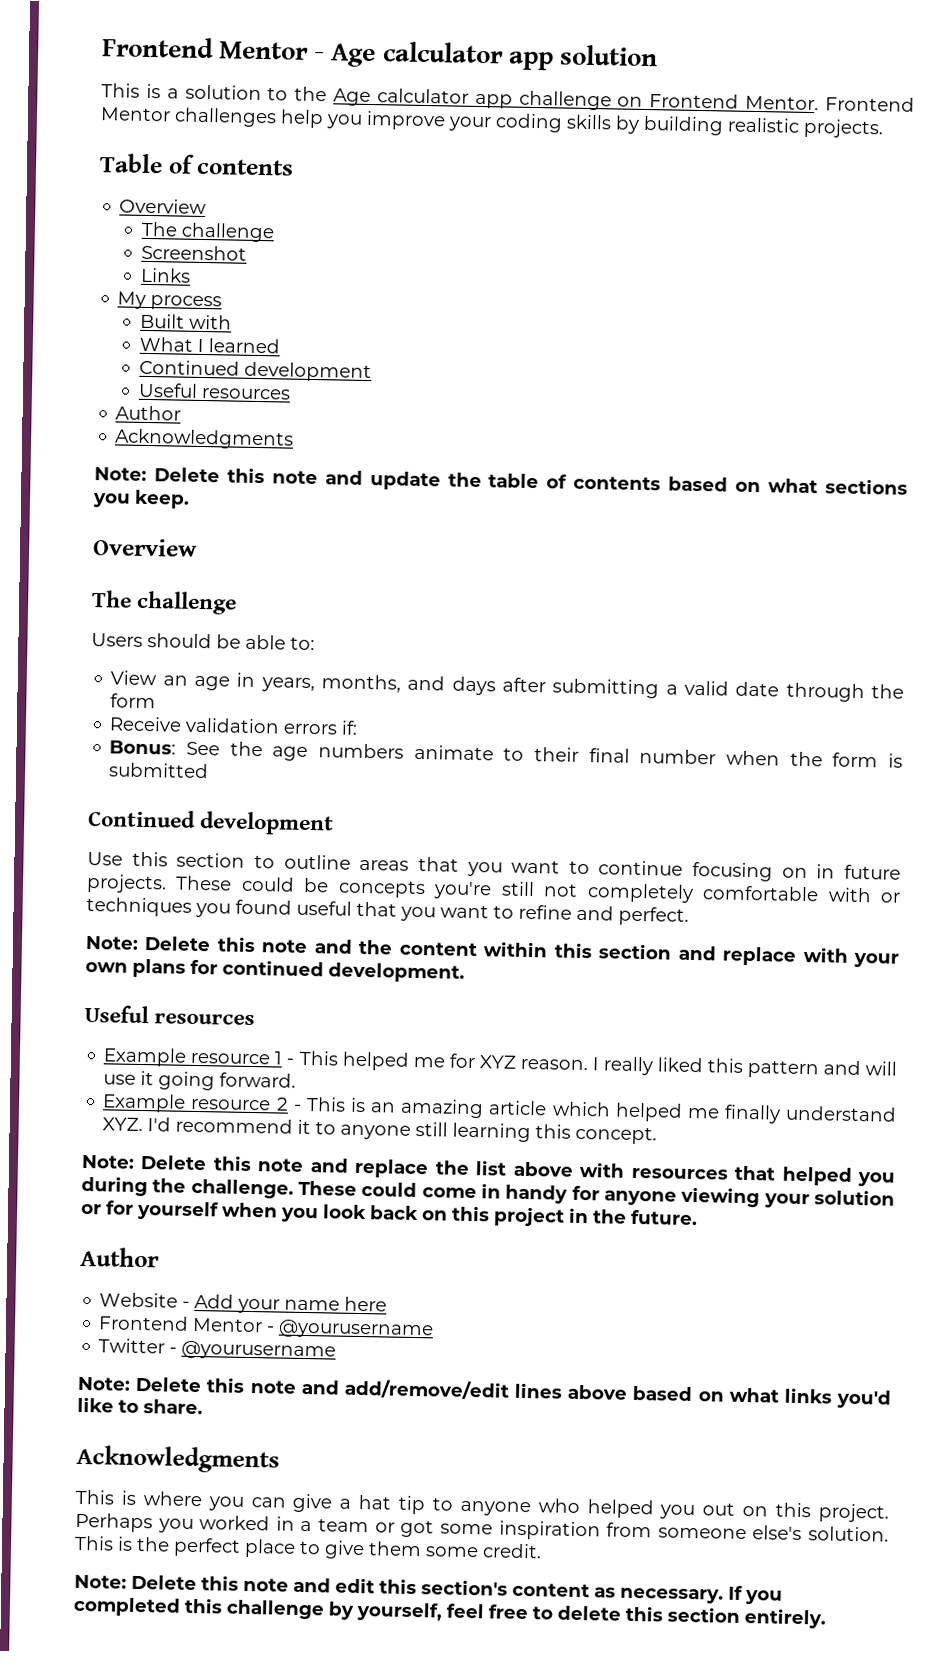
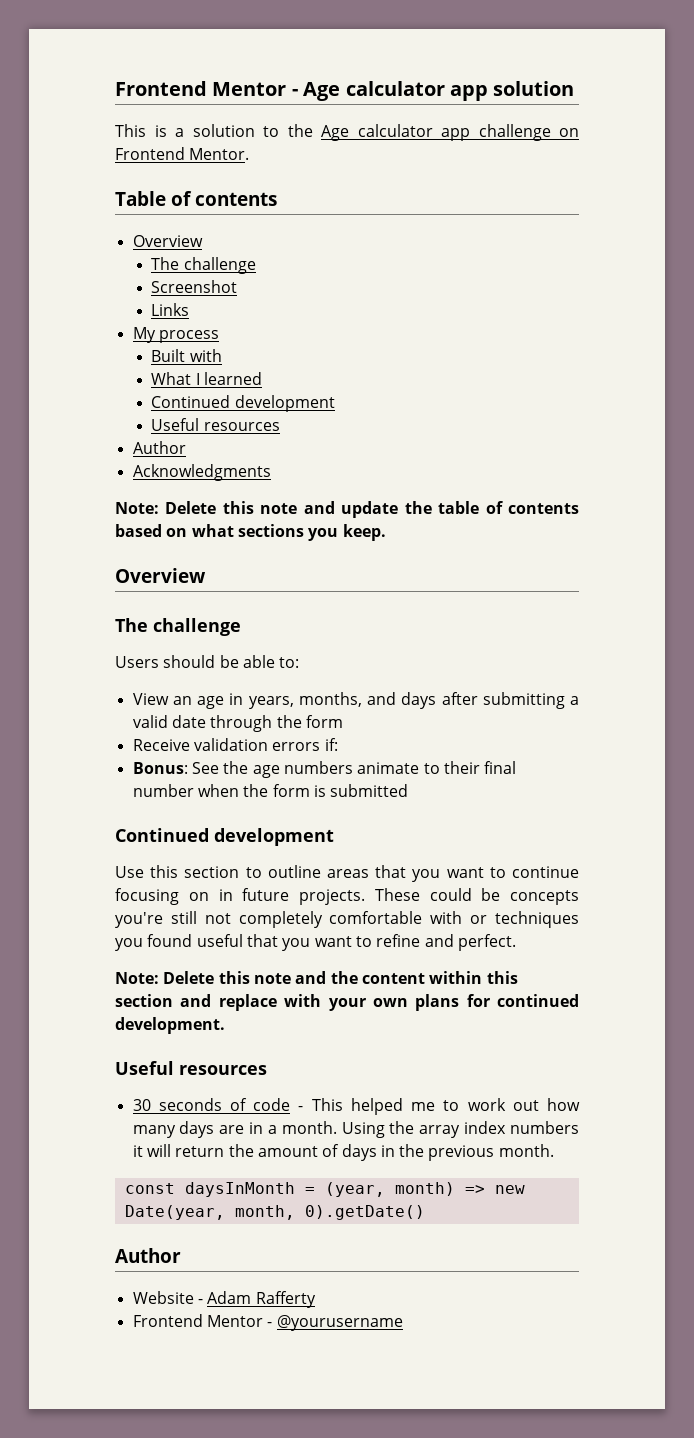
- Frontend Mentor challenges help you improve your coding skills by building realistic projects.
- Example resource 1 - This helped me for XYZ reason. I really liked this pattern and will use it going forward.
- Example resource 2 - This is an amazing article which helped me finally understand XYZ. I'd recommend it to anyone still learning this concept.
- Note: Delete this note and replace the list above with resources that helped you during the challenge. These could come in handy for anyone viewing your solution or for yourself when you look back on this project in the future.
+ 30 seconds of code - This helped me to work out how many days are in a month. Using the array index numbers it will return the amount of days in the previous month.
+ const daysInMonth = (year, month) => new Date(year, month, 0).getDate()
- Website - Add your name here
+ Website - Adam Rafferty
- Twitter - @yourusername
- Note: Delete this note and add/remove/edit lines above based on what links you'd like to share.
- Acknowledgments
- This is where you can give a hat tip to anyone who helped you out on this project. Perhaps you worked in a team or got some inspiration from someone else's solution. This is the perfect place to give them some credit.
- Note: Delete this note and edit this section's content as necessary. If you completed this challenge by yourself, feel free to delete this section entirely.

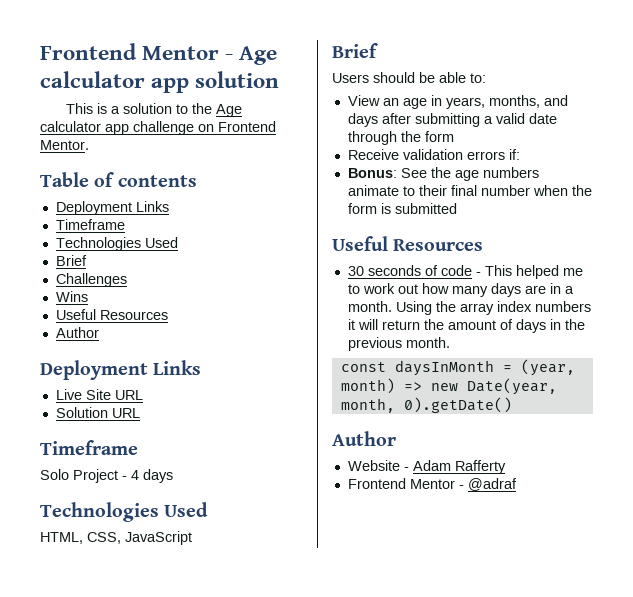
  Table of contents
- Overview
- The challenge
- Screenshot
- Links
- My process
- Built with
- What I learned
- Continued development
- Useful resources
+ Deployment Links
+ Timeframe
+ Technologies Used
+ Brief
+ Challenges
+ Wins
+ Useful Resources
  Author
- Acknowledgments
- Note: Delete this note and update the table of contents based on what sections you keep.
- Overview
- The challenge
+ Deployment Links
+ Live Site URL
+ Solution URL
+ Timeframe
+ Solo Project - 4 days
+ Technologies Used
+ HTML, CSS, JavaScript
+ Brief
  Bonus: See the age numbers animate to their final number when the form is submitted
- Continued development
- Use this section to outline areas that you want to continue focusing on in future projects. These could be concepts you're still not completely comfortable with or techniques you found useful that you want to refine and perfect.
- Note: Delete this note and the content within this section and replace with your own plans for continued development.
- Useful resources
+ Useful Resources
- Frontend Mentor - @yourusername
+ Frontend Mentor - @adraf

